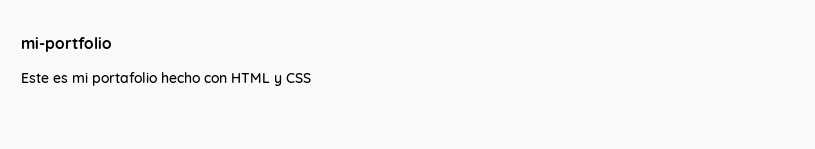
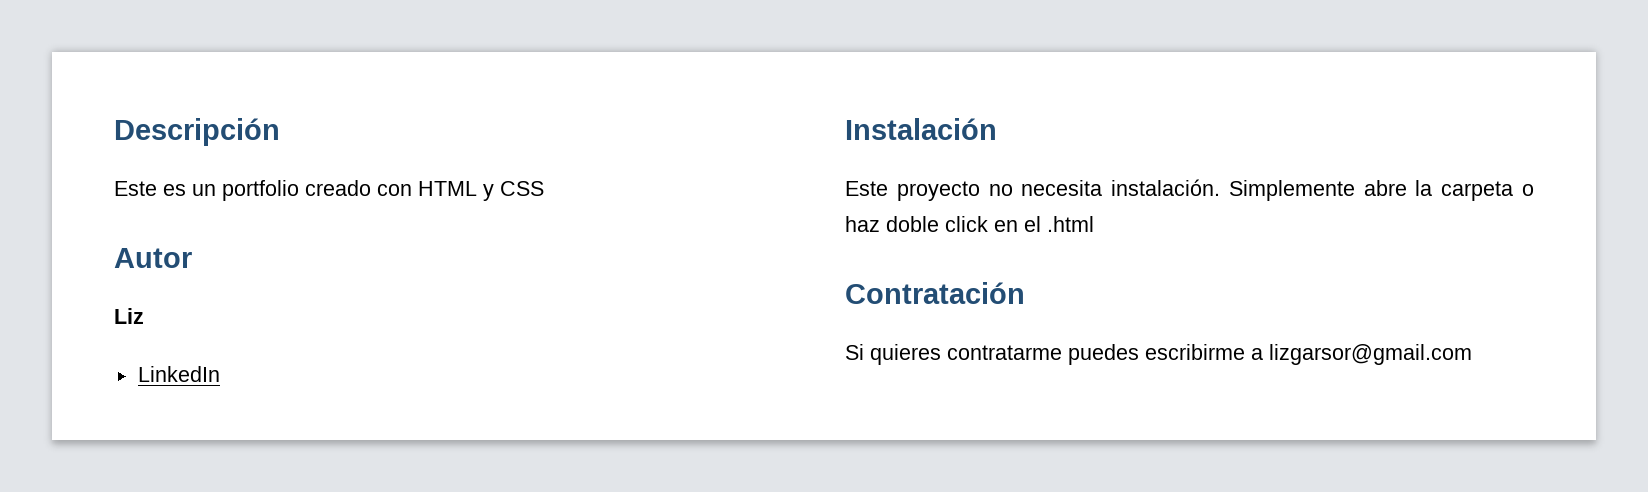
- mi-portfolio
+ Descripción
- Este es mi portafolio hecho con HTML y CSS
+ Este es un portfolio creado con HTML y CSS
+ Autor
+ Liz
+ LinkedIn
+ Instalación
+ Este proyecto no necesita instalación. Simplemente abre la carpeta o haz doble click en el .html
+ Contratación
+ Si quieres contratarme puedes escribirme a lizgarsor@gmail.com

